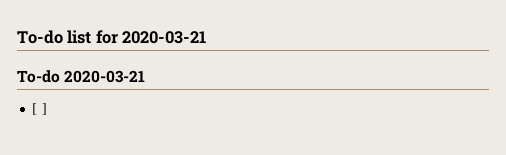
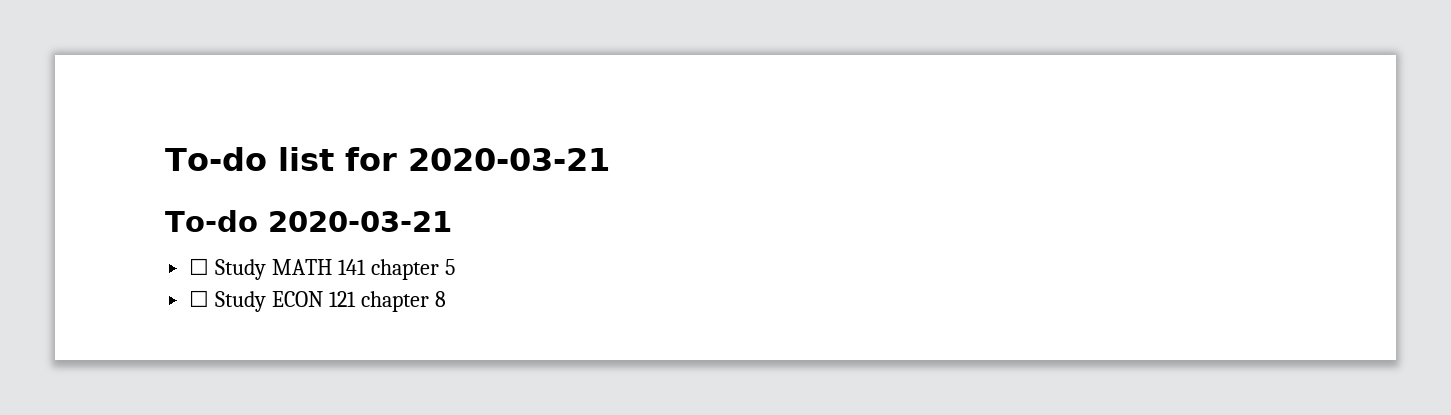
- [ ]
+ ☐ Study MATH 141 chapter 5
+ ☐ Study ECON 121 chapter 8

